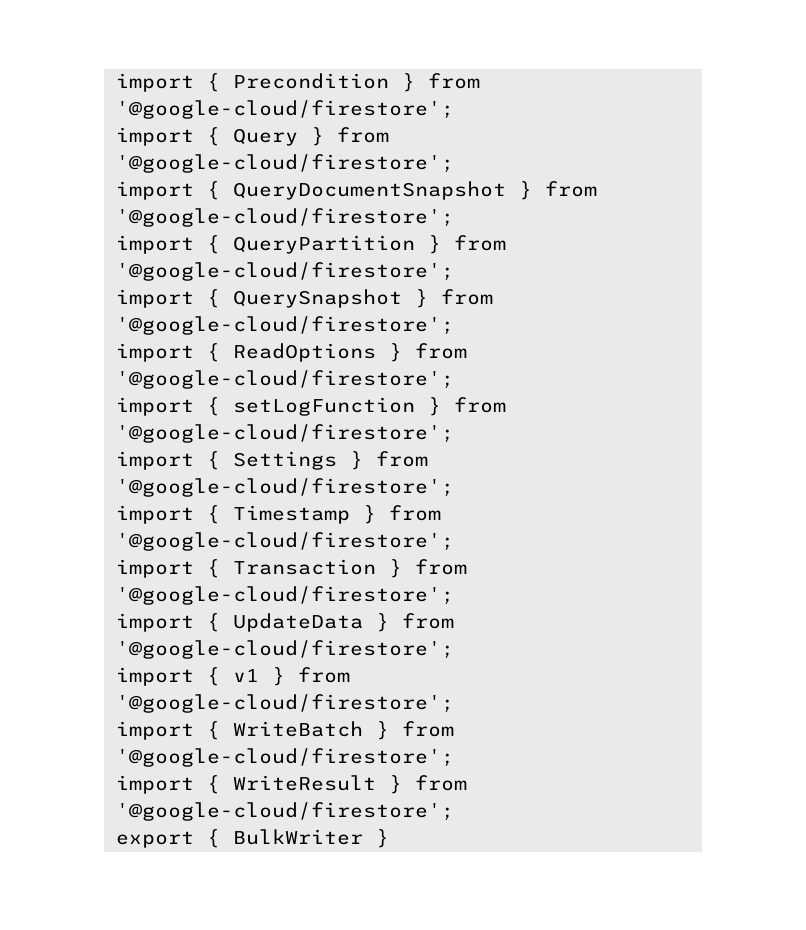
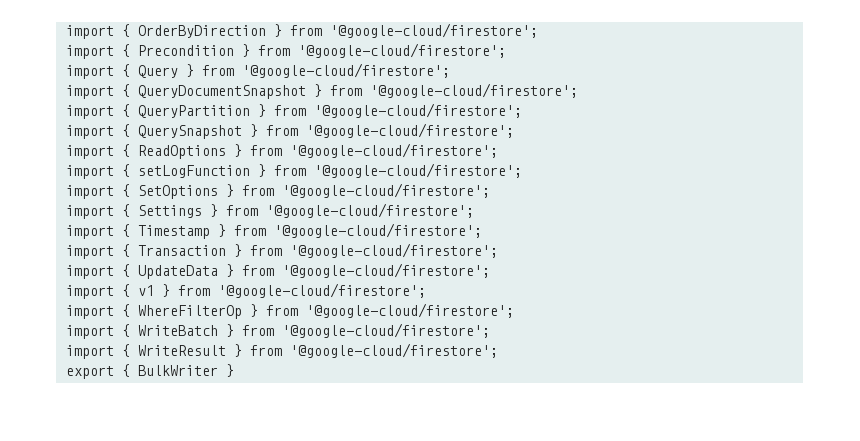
+ import { OrderByDirection } from '@google-cloud/firestore';
+ import { SetOptions } from '@google-cloud/firestore';
+ import { WhereFilterOp } from '@google-cloud/firestore';

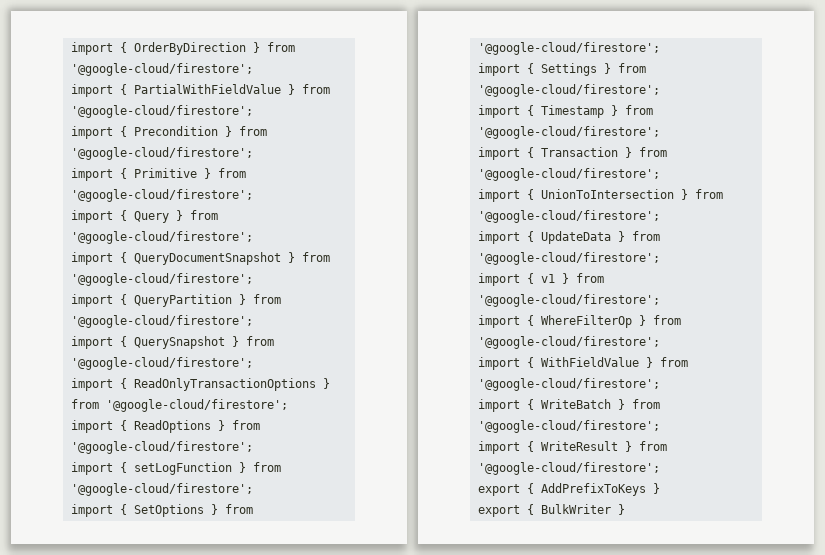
+ import { PartialWithFieldValue } from '@google-cloud/firestore';
+ import { Primitive } from '@google-cloud/firestore';
+ import { ReadOnlyTransactionOptions } from '@google-cloud/firestore';
+ import { UnionToIntersection } from '@google-cloud/firestore';
+ import { WithFieldValue } from '@google-cloud/firestore';
+ export { AddPrefixToKeys }

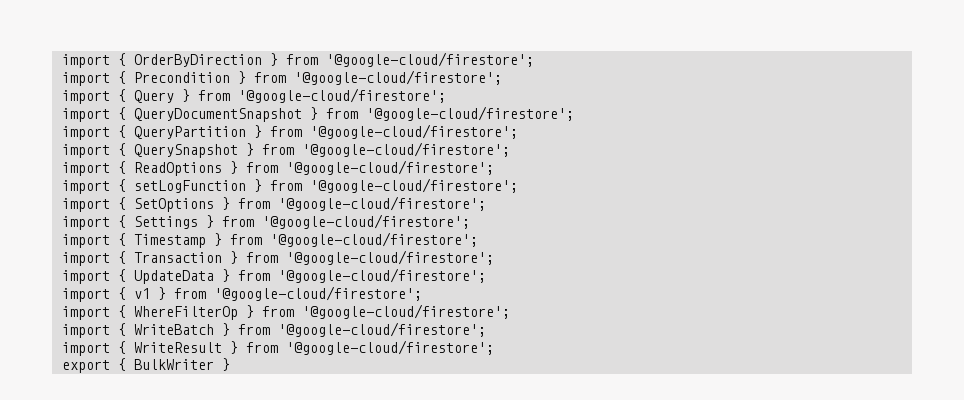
- import { PartialWithFieldValue } from '@google-cloud/firestore';
- import { Primitive } from '@google-cloud/firestore';
- import { ReadOnlyTransactionOptions } from '@google-cloud/firestore';
- import { UnionToIntersection } from '@google-cloud/firestore';
- import { WithFieldValue } from '@google-cloud/firestore';
- export { AddPrefixToKeys }

